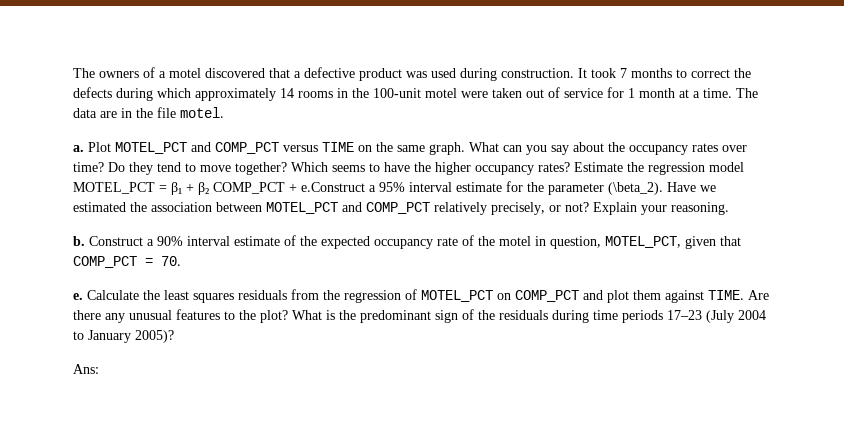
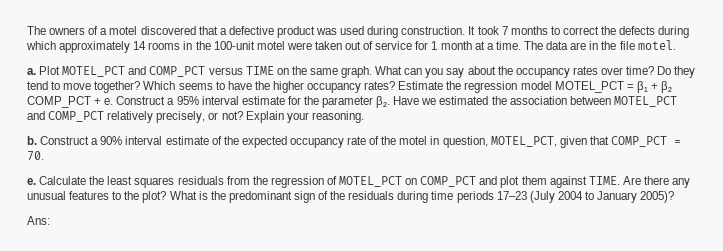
- Estimate the regression model MOTEL_PCT = β₁ + β₂ COMP_PCT + e.Construct a 95% interval estimate for the parameter (\beta_2).
+ Estimate the regression model MOTEL_PCT = β₁ + β₂ COMP_PCT + e. Construct a 95% interval estimate for the parameter β₂.

